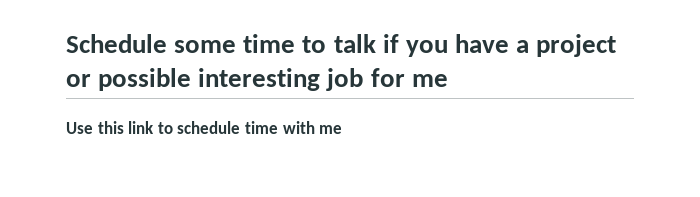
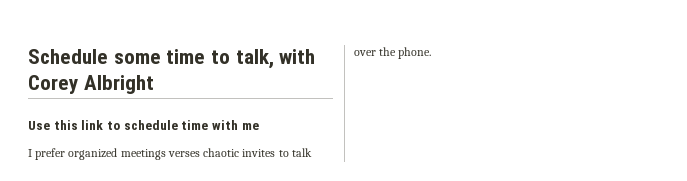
- Schedule some time to talk if you have a project or possible interesting job for me
+ Schedule some time to talk, with Corey Albright
+ I prefer organized meetings verses chaotic invites to talk over the phone.

